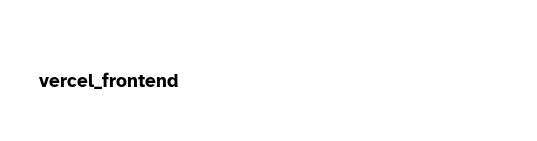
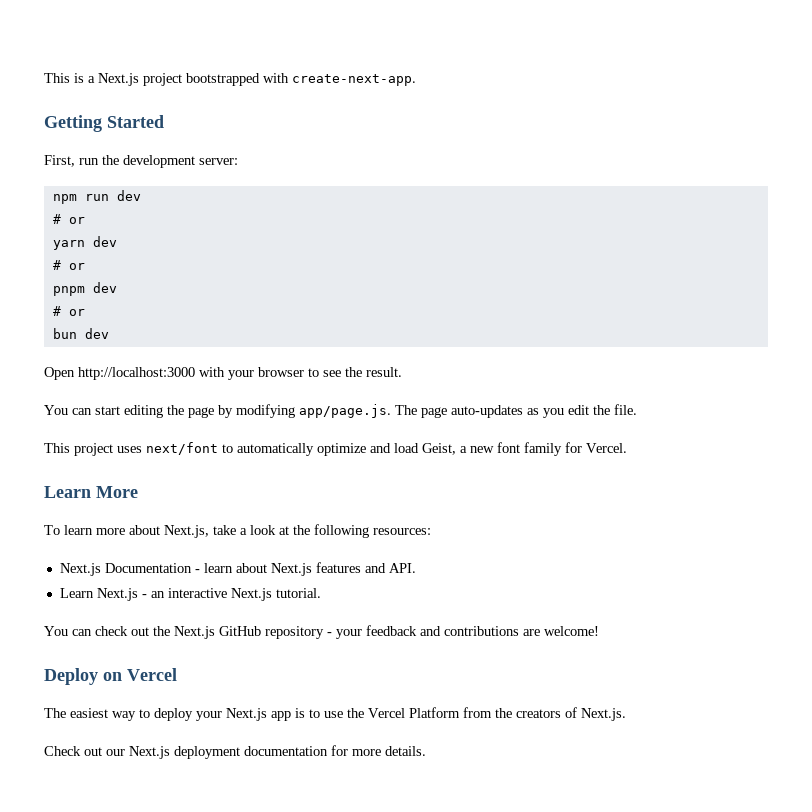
- vercel_frontend
+ This is a Next.js project bootstrapped with create-next-app.
+ Getting Started
+ First, run the development server:
+ npm run dev
+ # or
+ yarn dev
+ # or
+ pnpm dev
+ # or
+ bun dev
+ Open http://localhost:3000 with your browser to see the result.
+ You can start editing the page by modifying app/page.js. The page auto-updates as you edit the file.
+ This project uses next/font to automatically optimize and load Geist, a new font family for Vercel.
+ Learn More
+ To learn more about Next.js, take a look at the following resources:
+ Next.js Documentation - learn about Next.js features and API.
+ Learn Next.js - an interactive Next.js tutorial.
+ You can check out the Next.js GitHub repository - your feedback and contributions are welcome!
+ Deploy on Vercel
+ The easiest way to deploy your Next.js app is to use the Vercel Platform from the creators of Next.js.
+ Check out our Next.js deployment documentation for more details.

